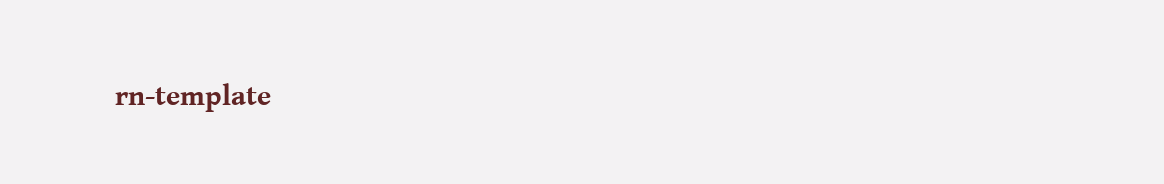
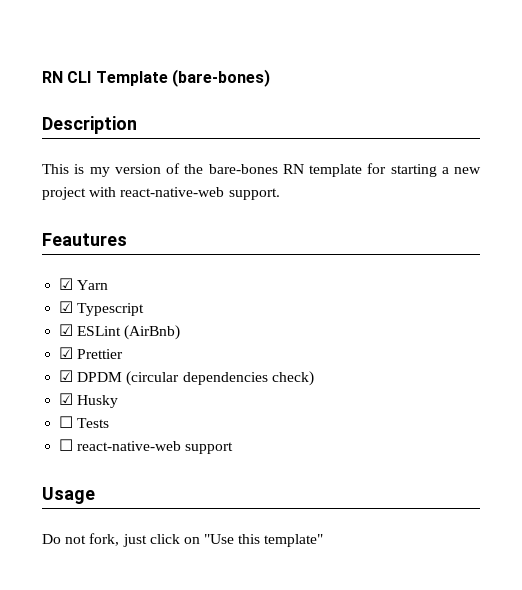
- rn-template
+ RN CLI Template (bare-bones)
+ Description
+ This is my version of the bare-bones RN template for starting a new project with react-native-web support.
+ Feautures
+ ☑ Yarn
+ ☑ Typescript
+ ☑ ESLint (AirBnb)
+ ☑ Prettier
+ ☑ DPDM (circular dependencies check)
+ ☑ Husky
+ ☐ Tests
+ ☐ react-native-web support
+ Usage
+ Do not fork, just click on "Use this template"

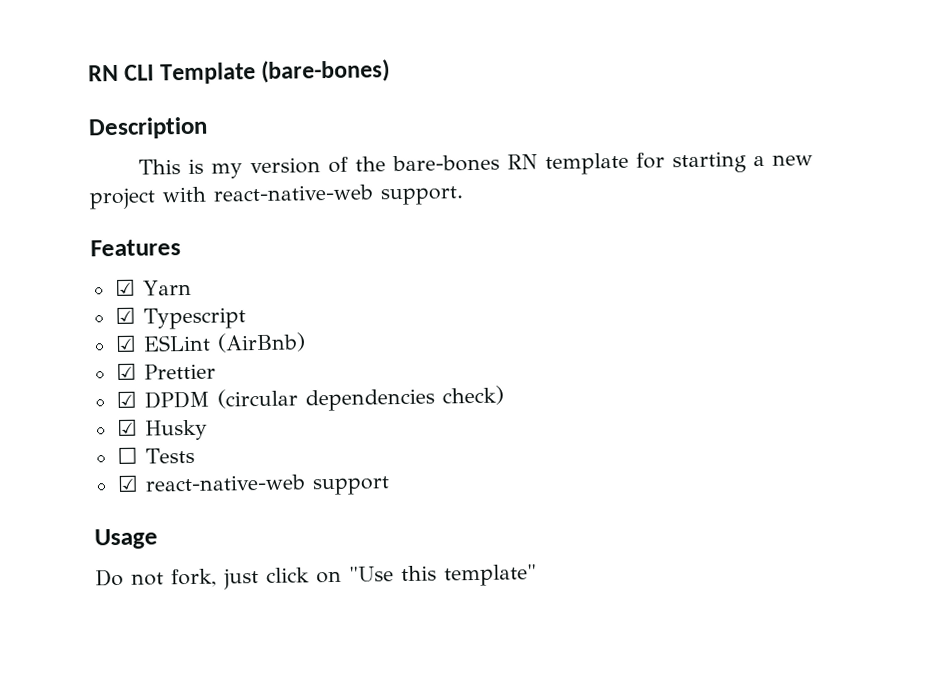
- Feautures
+ Features
- ☐ react-native-web support
+ ☑ react-native-web support

